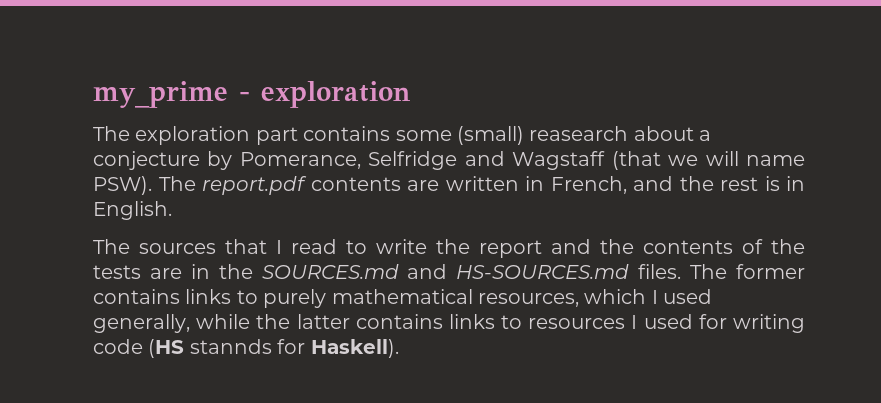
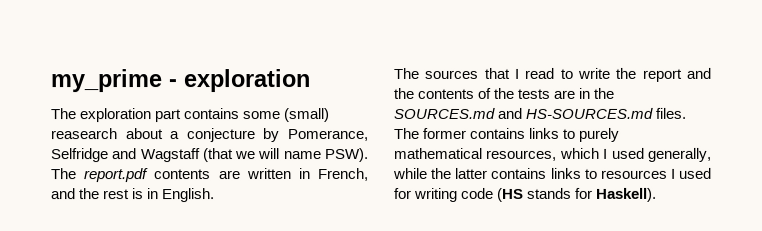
- The former contains links to purely mathematical resources, which I used generally, while the latter contains links to resources I used for writing code (HS stannds for Haskell).
+ The former contains links to purely mathematical resources, which I used generally, while the latter contains links to resources I used for writing code (HS stands for Haskell).

